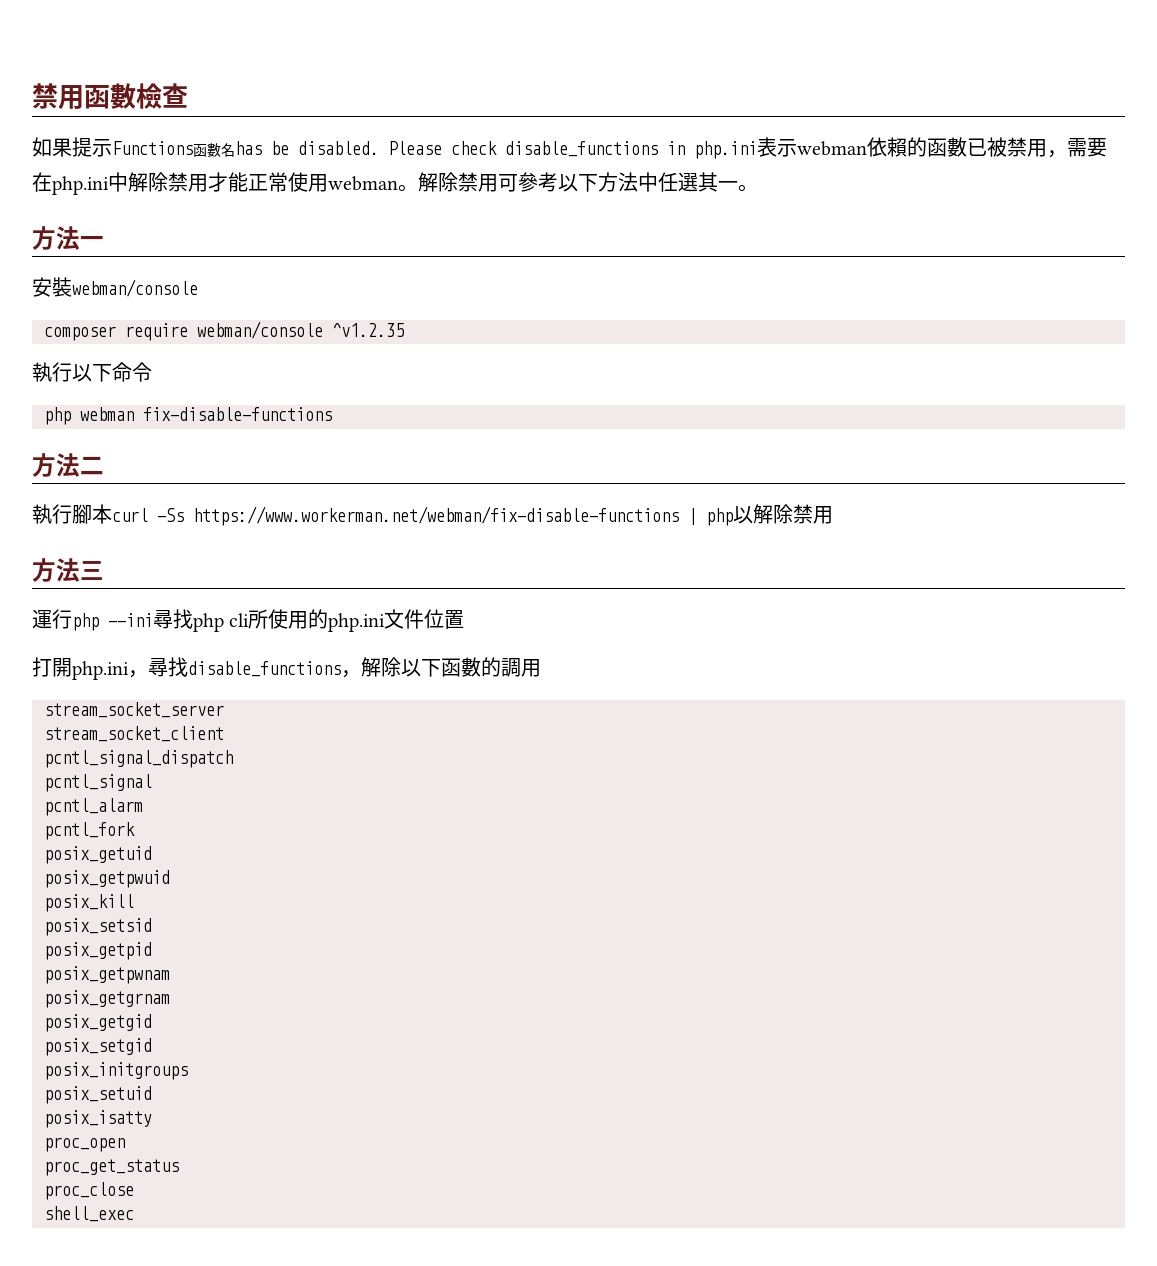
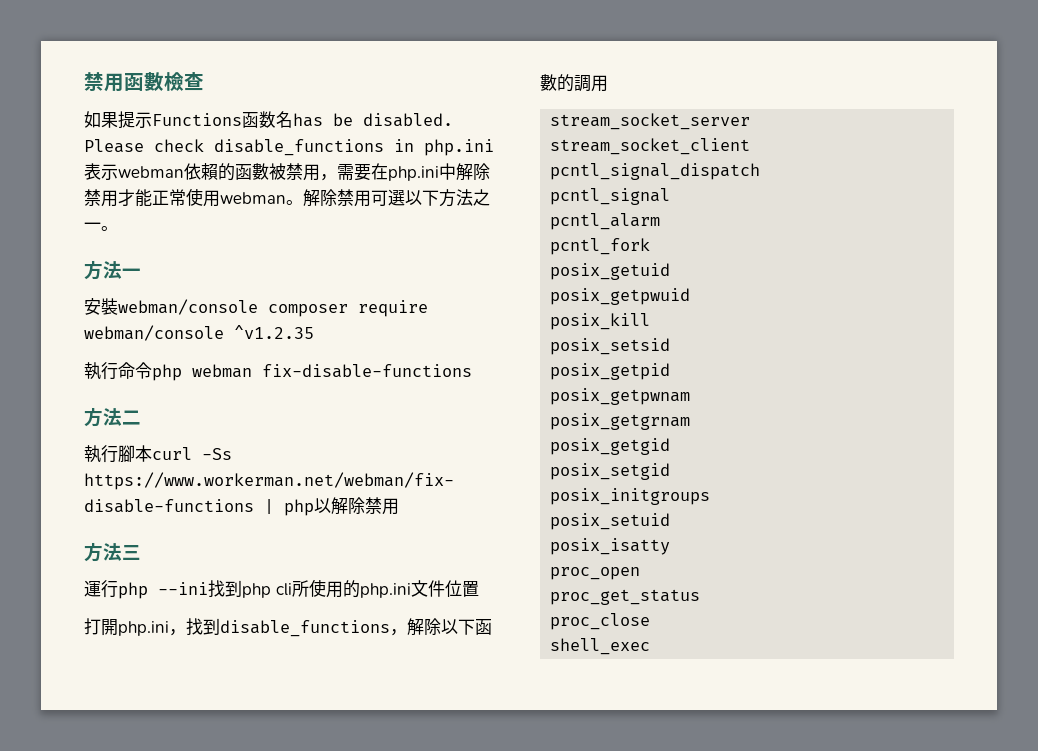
- 如果提示Functions函數名has be disabled.
+ 如果提示Functions函数名has be disabled.
- Please check disable_functions in php.ini表示webman依賴的函數已被禁用，需要在php.ini中解除禁用才能正常使用webman。
+ Please check disable_functions in php.ini表示webman依賴的函數被禁用，需要在php.ini中解除禁用才能正常使用webman。
- 解除禁用可參考以下方法中任選其一。
+ 解除禁用可選以下方法之一。
- 安裝webman/console
- composer require webman/console ^v1.2.35
+ 安裝webman/console composer require webman/console ^v1.2.35
- 執行以下命令
- php webman fix-disable-functions
+ 執行命令php webman fix-disable-functions
- 運行php --ini尋找php cli所使用的php.ini文件位置
+ 運行php --ini找到php cli所使用的php.ini文件位置
- 打開php.ini，尋找disable_functions，解除以下函數的調用
+ 打開php.ini，找到disable_functions，解除以下函數的調用

